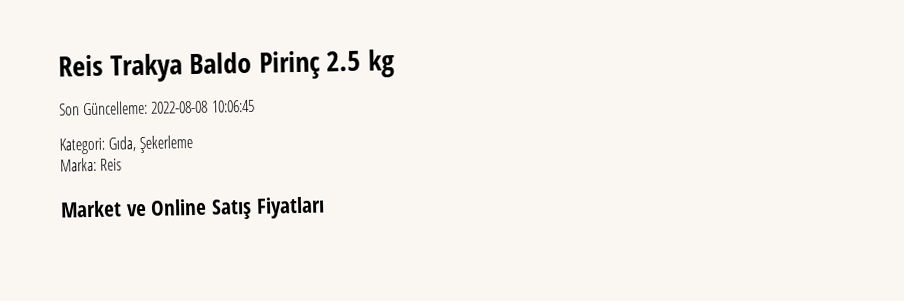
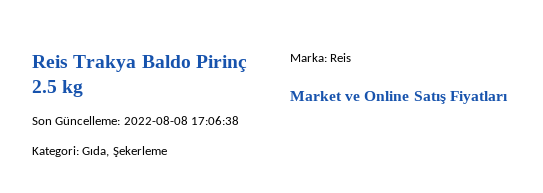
- Son Güncelleme: 2022-08-08 10:06:45
+ Son Güncelleme: 2022-08-08 17:06:38

